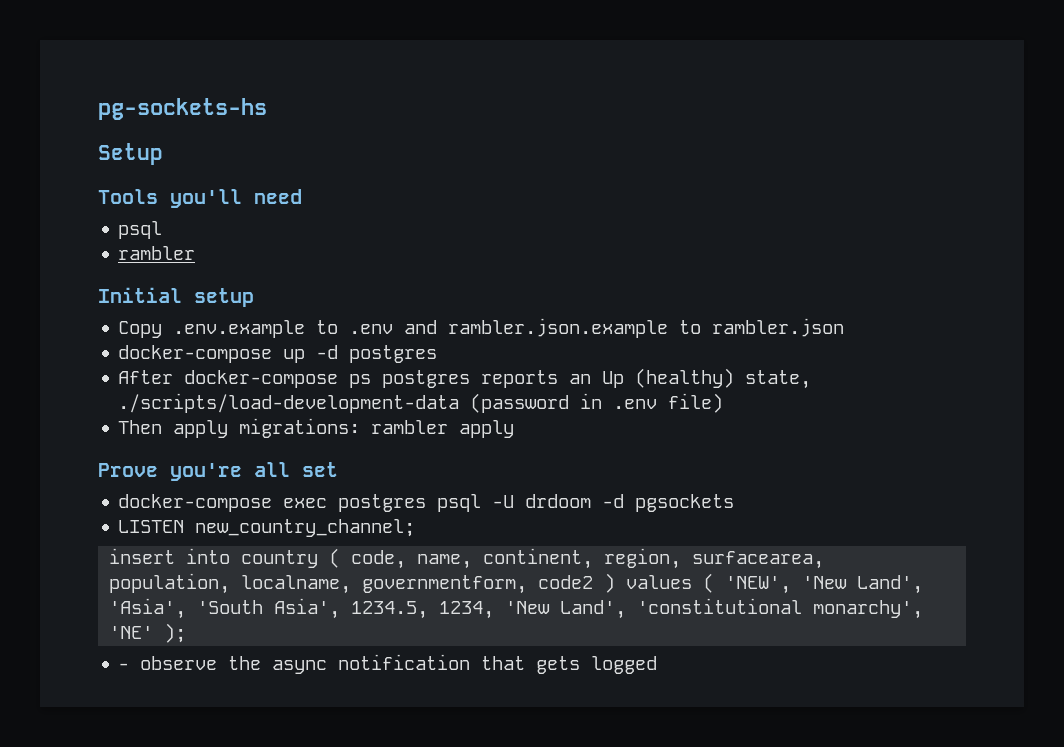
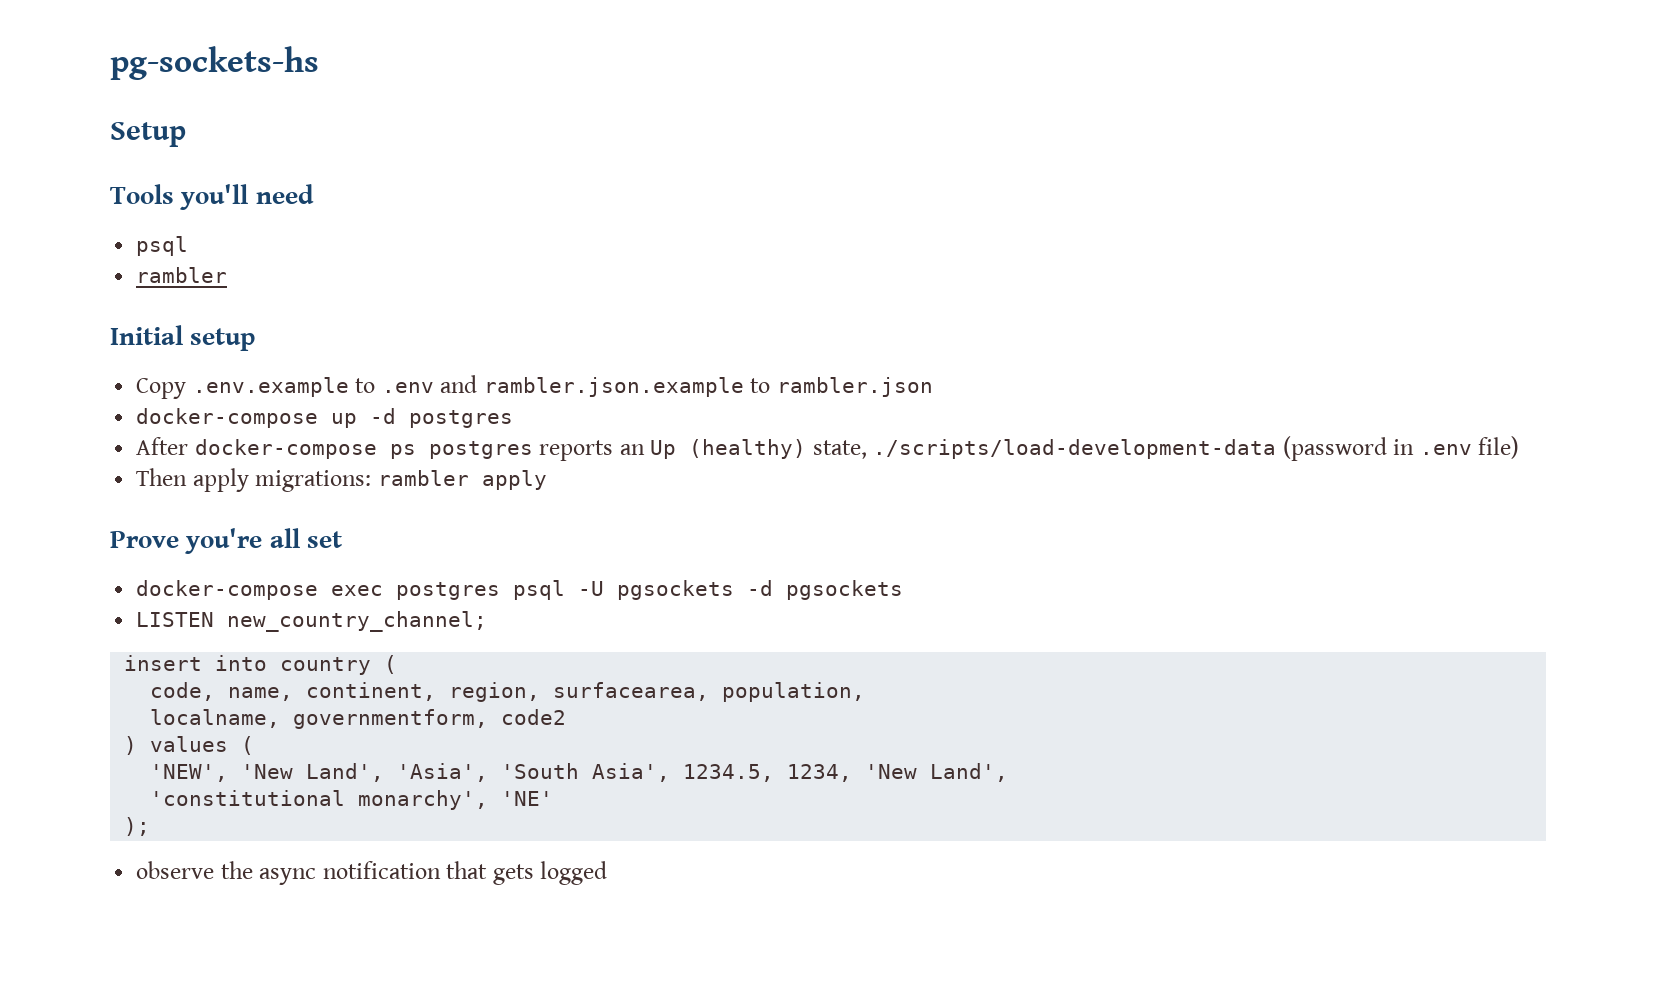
- docker-compose exec postgres psql -U drdoom -d pgsockets
+ docker-compose exec postgres psql -U pgsockets -d pgsockets
- insert into country ( code, name, continent, region, surfacearea, population, localname, governmentform, code2 ) values ( 'NEW', 'New Land', 'Asia', 'South Asia', 1234.5, 1234, 'New Land', 'constitutional monarchy', 'NE' );
+ insert into country (
+ code, name, continent, region, surfacearea, population,
+ localname, governmentform, code2
+ ) values (
+ 'NEW', 'New Land', 'Asia', 'South Asia', 1234.5, 1234, 'New Land',
+ 'constitutional monarchy', 'NE'
+ );
- - observe the async notification that gets logged
+ observe the async notification that gets logged

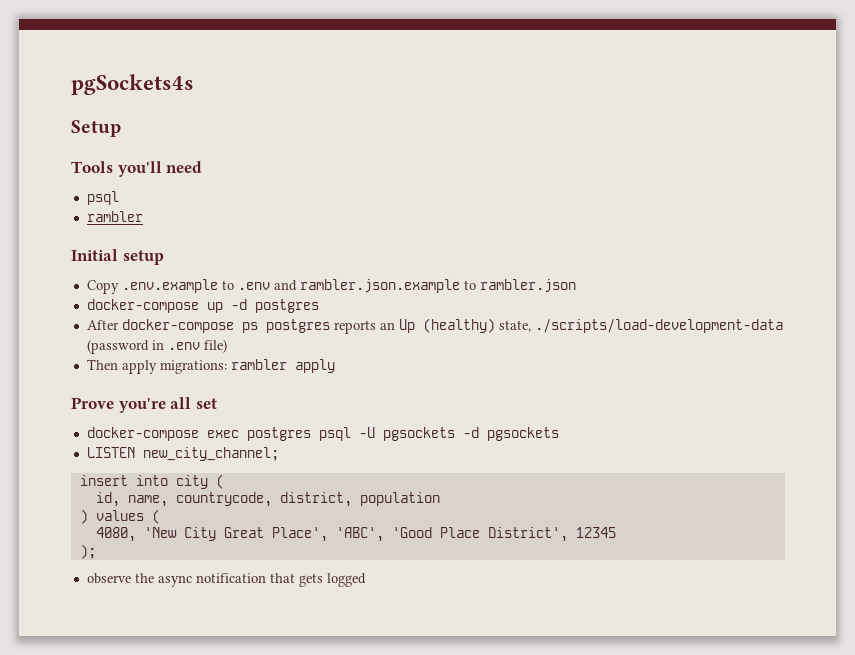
- pg-sockets-hs
+ pgSockets4s
- LISTEN new_country_channel;
+ LISTEN new_city_channel;
- insert into country (
- code, name, continent, region, surfacearea, population,
- localname, governmentform, code2
+ insert into city (
+ id, name, countrycode, district, population
  ) values (
- 'NEW', 'New Land', 'Asia', 'South Asia', 1234.5, 1234, 'New Land',
- 'constitutional monarchy', 'NE'
+ 4080, 'New City Great Place', 'ABC', 'Good Place District', 12345

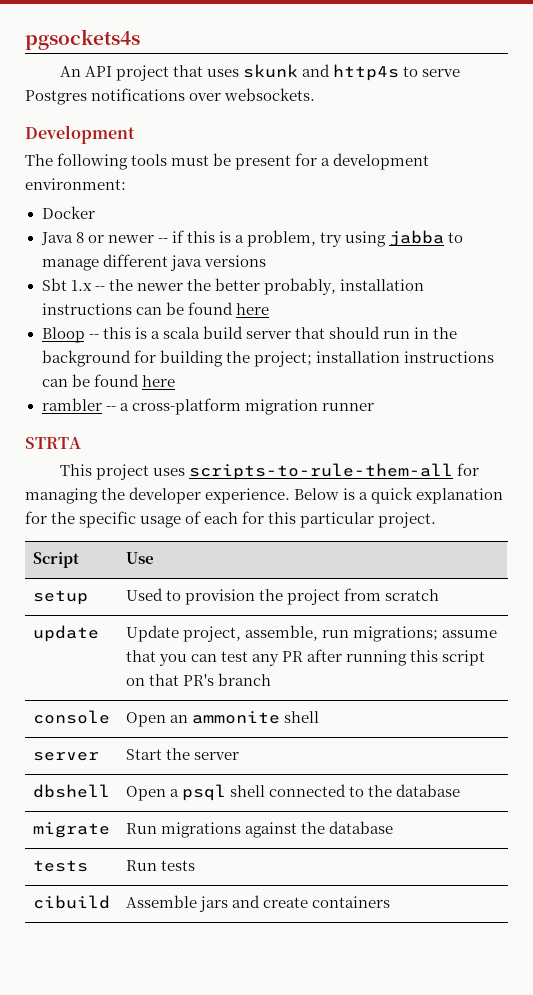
- pgSockets4s
- Setup
- Tools you'll need
- psql
- rambler
- Initial setup
- Copy .env.example to .env and rambler.json.example to rambler.json
- docker-compose up -d postgres
- After docker-compose ps postgres reports an Up (healthy) state, ./scripts/load-development-data (password in .env file)
- Then apply migrations: rambler apply
- Prove you're all set
- docker-compose exec postgres psql -U pgsockets -d pgsockets
- LISTEN new_city_channel;
- insert into city (
- id, name, countrycode, district, population
- ) values (
- 4080, 'New City Great Place', 'ABC', 'Good Place District', 12345
- );
- observe the async notification that gets logged
+ pgsockets4s
+ An API project that uses skunk and http4s to serve Postgres notifications over websockets.
+ Development
+ The following tools must be present for a development environment:
+ Docker
+ Java 8 or newer -- if this is a problem, try using jabba to manage different java versions
+ Sbt 1.x -- the newer the better probably, installation instructions can be found here
+ Bloop -- this is a scala build server that should run in the background for building the project; installation instructions can be found here
+ rambler -- a cross-platform migration runner
+ STRTA
+ This project uses scripts-to-rule-them-all for managing the developer experience. Below is a quick explanation for the specific usage of each for this particular project.
+ Script | Use
+ setup | Used to provision the project from scratch
+ update | Update project, assemble, run migrations; assume that you can test any PR after running this script on that PR's branch
+ console | Open an ammonite shell
+ server | Start the server
+ dbshell | Open a psql shell connected to the database
+ migrate | Run migrations against the database
+ tests | Run tests
+ cibuild | Assemble jars and create containers

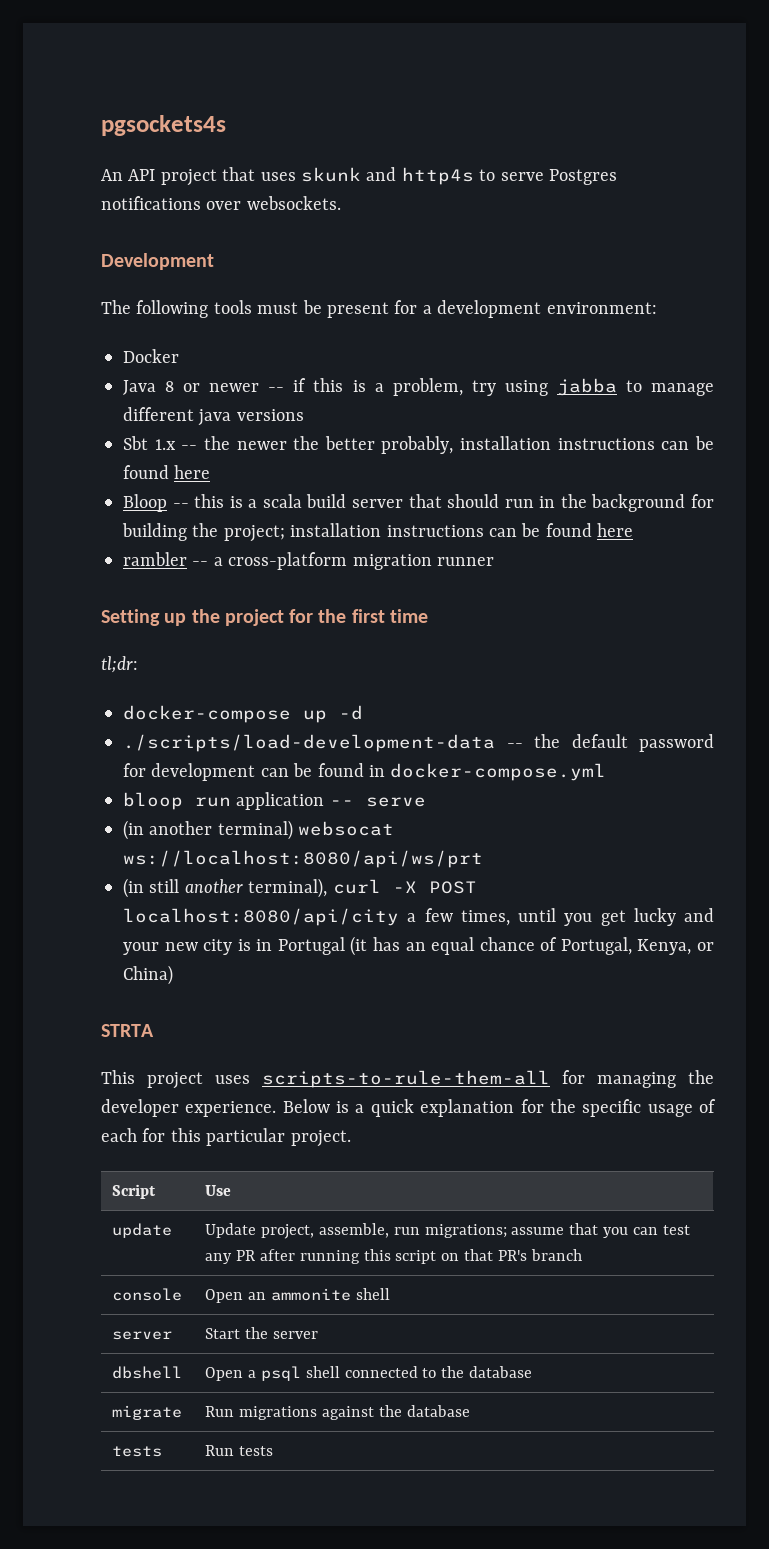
+ Setting up the project for the first time
+ tl;dr:
+ docker-compose up -d
+ ./scripts/load-development-data -- the default password for development can be found in docker-compose.yml
+ bloop run application -- serve
+ (in another terminal) websocat ws://localhost:8080/api/ws/prt
+ (in still another terminal), curl -X POST localhost:8080/api/city a few times, until you get lucky and your new city is in Portugal (it has an equal chance of Portugal, Kenya, or China)
- setup | Used to provision the project from scratch
- cibuild | Assemble jars and create containers

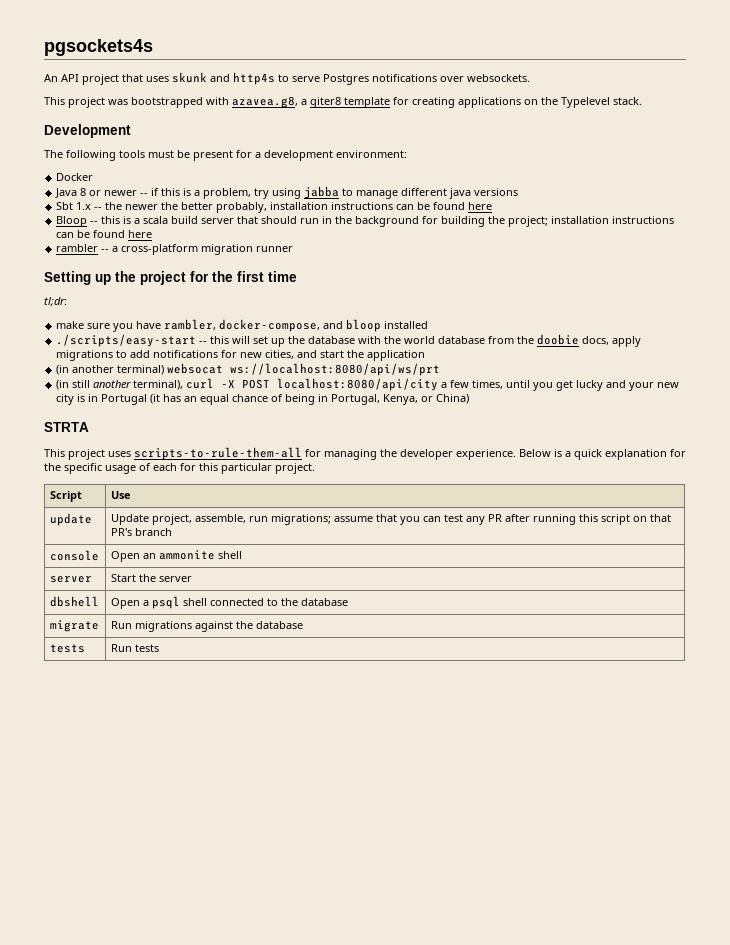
+ This project was bootstrapped with azavea.g8, a giter8 template for creating applications on the Typelevel stack.
- docker-compose up -d
- ./scripts/load-development-data -- the default password for development can be found in docker-compose.yml
- bloop run application -- serve
+ make sure you have rambler, docker-compose, and bloop installed
+ ./scripts/easy-start -- this will set up the database with the world database from the doobie docs, apply migrations to add notifications for new cities, and start the application
- (in still another terminal), curl -X POST localhost:8080/api/city a few times, until you get lucky and your new city is in Portugal (it has an equal chance of Portugal, Kenya, or China)
+ (in still another terminal), curl -X POST localhost:8080/api/city a few times, until you get lucky and your new city is in Portugal (it has an equal chance of being in Portugal, Kenya, or China)

